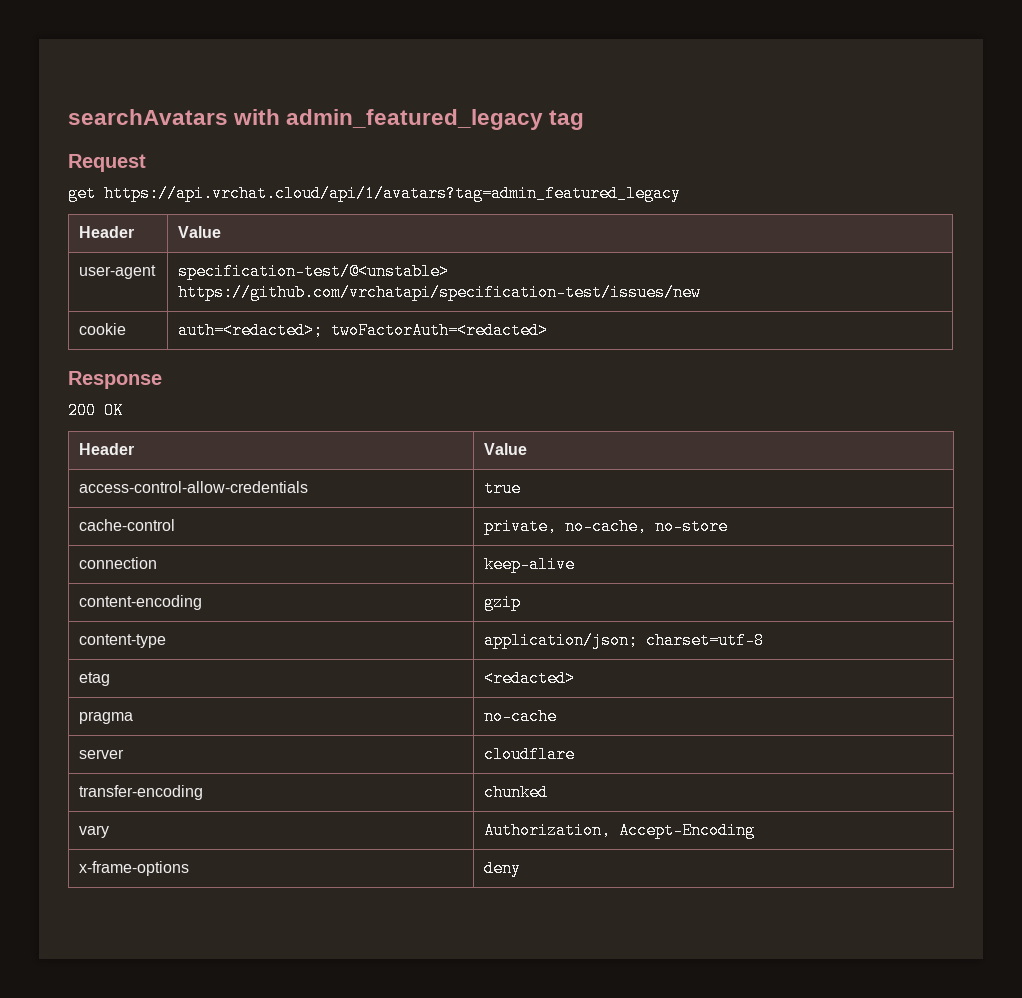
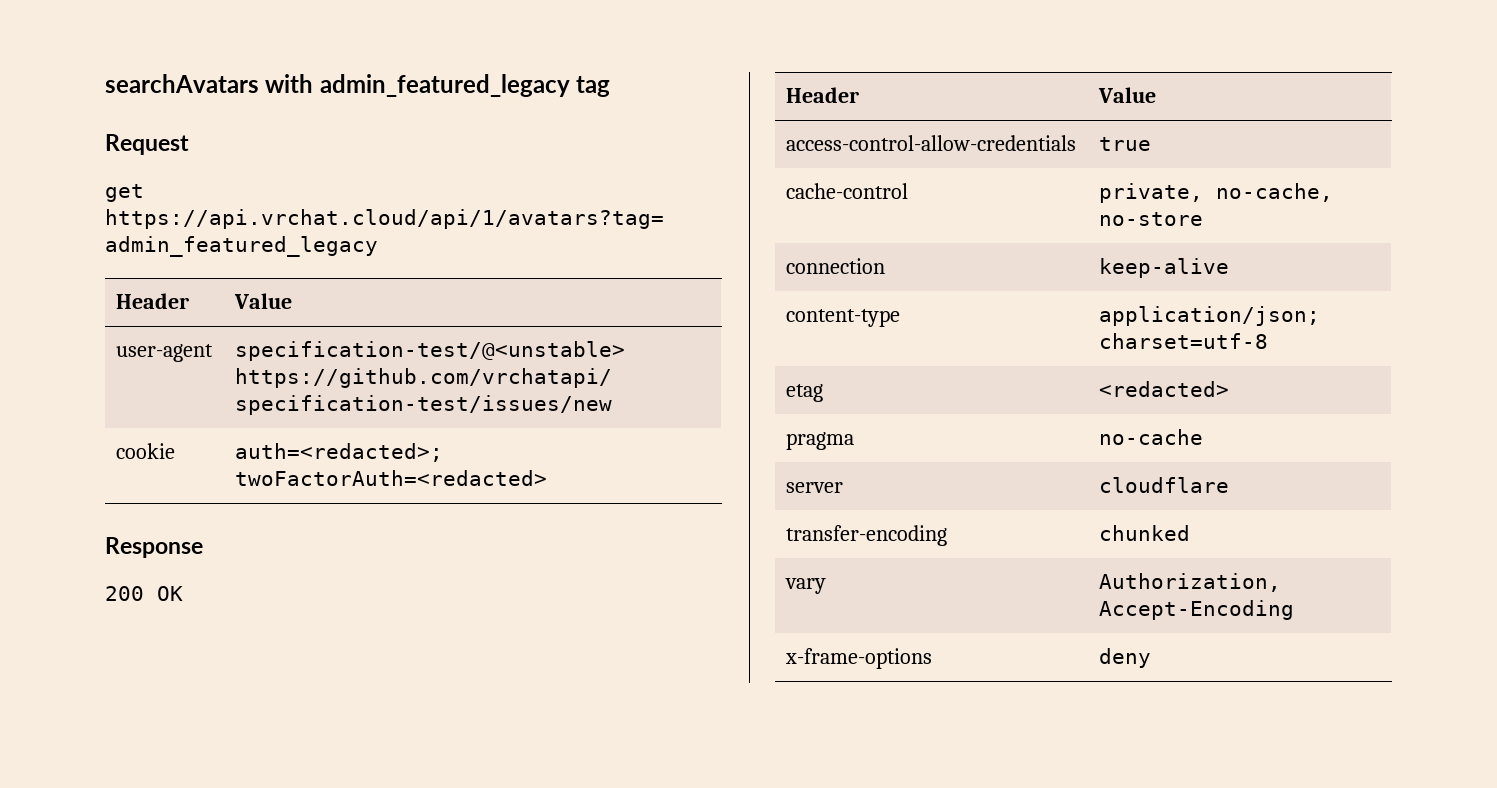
- content-encoding | gzip

